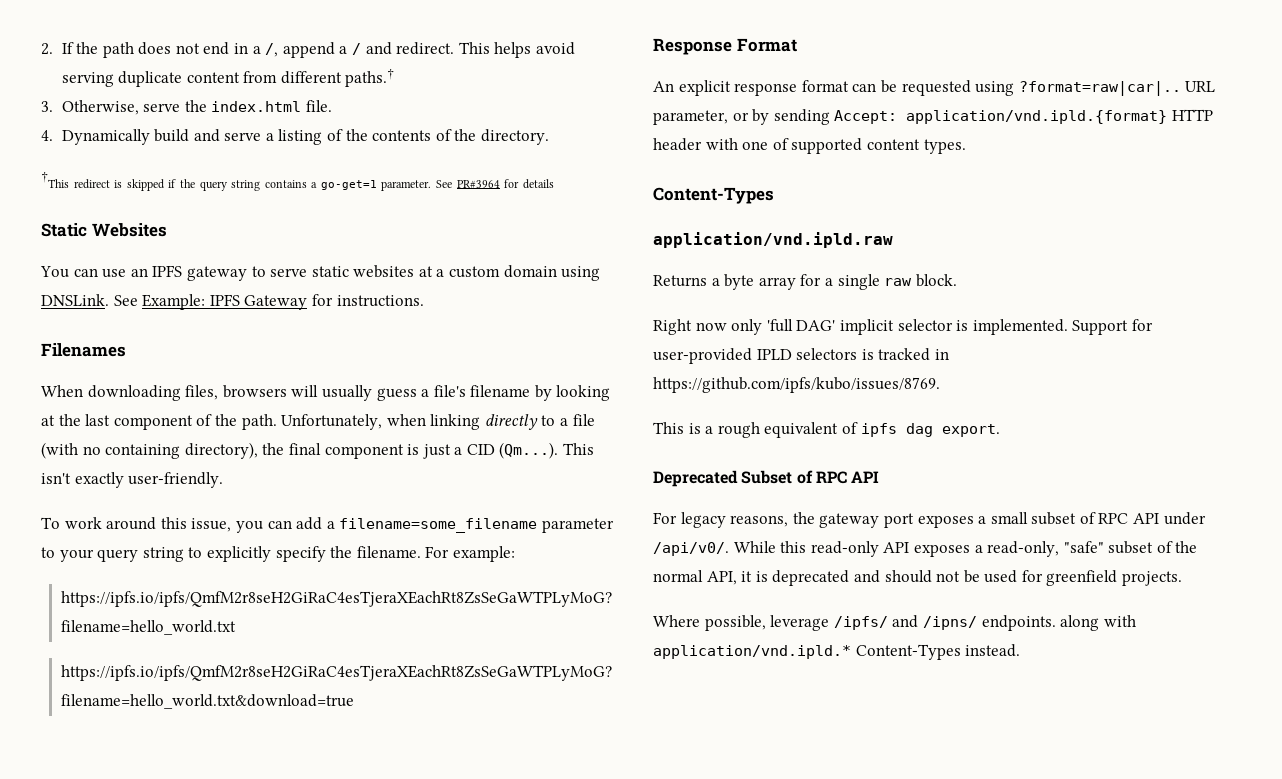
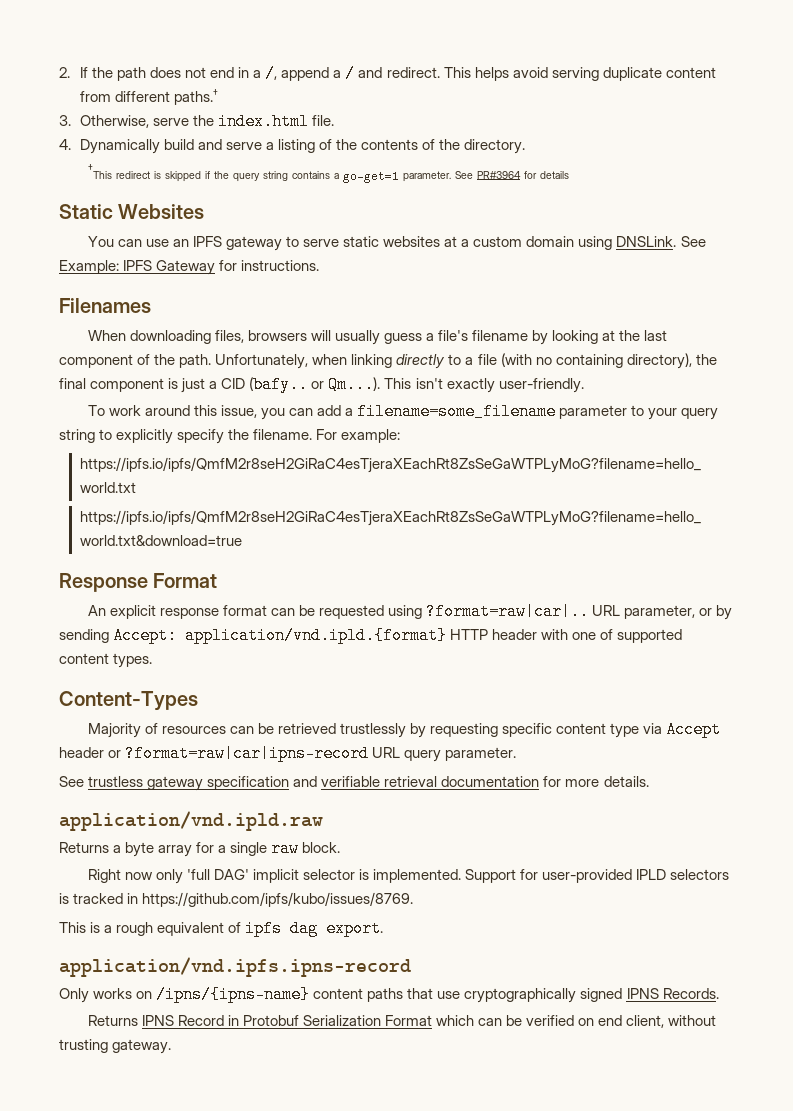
- Unfortunately, when linking directly to a file (with no containing directory), the final component is just a CID (Qm...). This isn't exactly user-friendly.
+ Unfortunately, when linking directly to a file (with no containing directory), the final component is just a CID (bafy.. or Qm...). This isn't exactly user-friendly.
+ Majority of resources can be retrieved trustlessly by requesting specific content type via Accept header or ?format=raw|car|ipns-record URL query parameter.
+ See trustless gateway specification and verifiable retrieval documentation for more details.
- Deprecated Subset of RPC API
- For legacy reasons, the gateway port exposes a small subset of RPC API under /api/v0/. While this read-only API exposes a read-only, "safe" subset of the normal API, it is deprecated and should not be used for greenfield projects.
- Where possible, leverage /ipfs/ and /ipns/ endpoints. along with application/vnd.ipld.* Content-Types instead.
+ application/vnd.ipfs.ipns-record
+ Only works on /ipns/{ipns-name} content paths that use cryptographically signed IPNS Records.
+ Returns IPNS Record in Protobuf Serialization Format which can be verified on end client, without trusting gateway.

